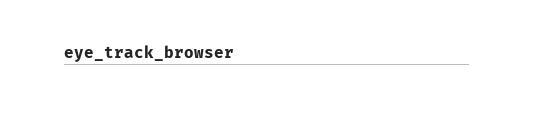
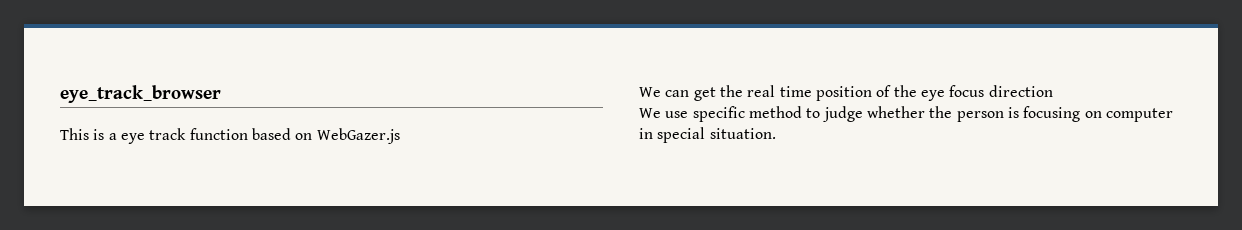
+ This is a eye track function based on WebGazer.js
+ We can get the real time position of the eye focus direction
+ We use specific method to judge whether the person is focusing on computer in special situation.

